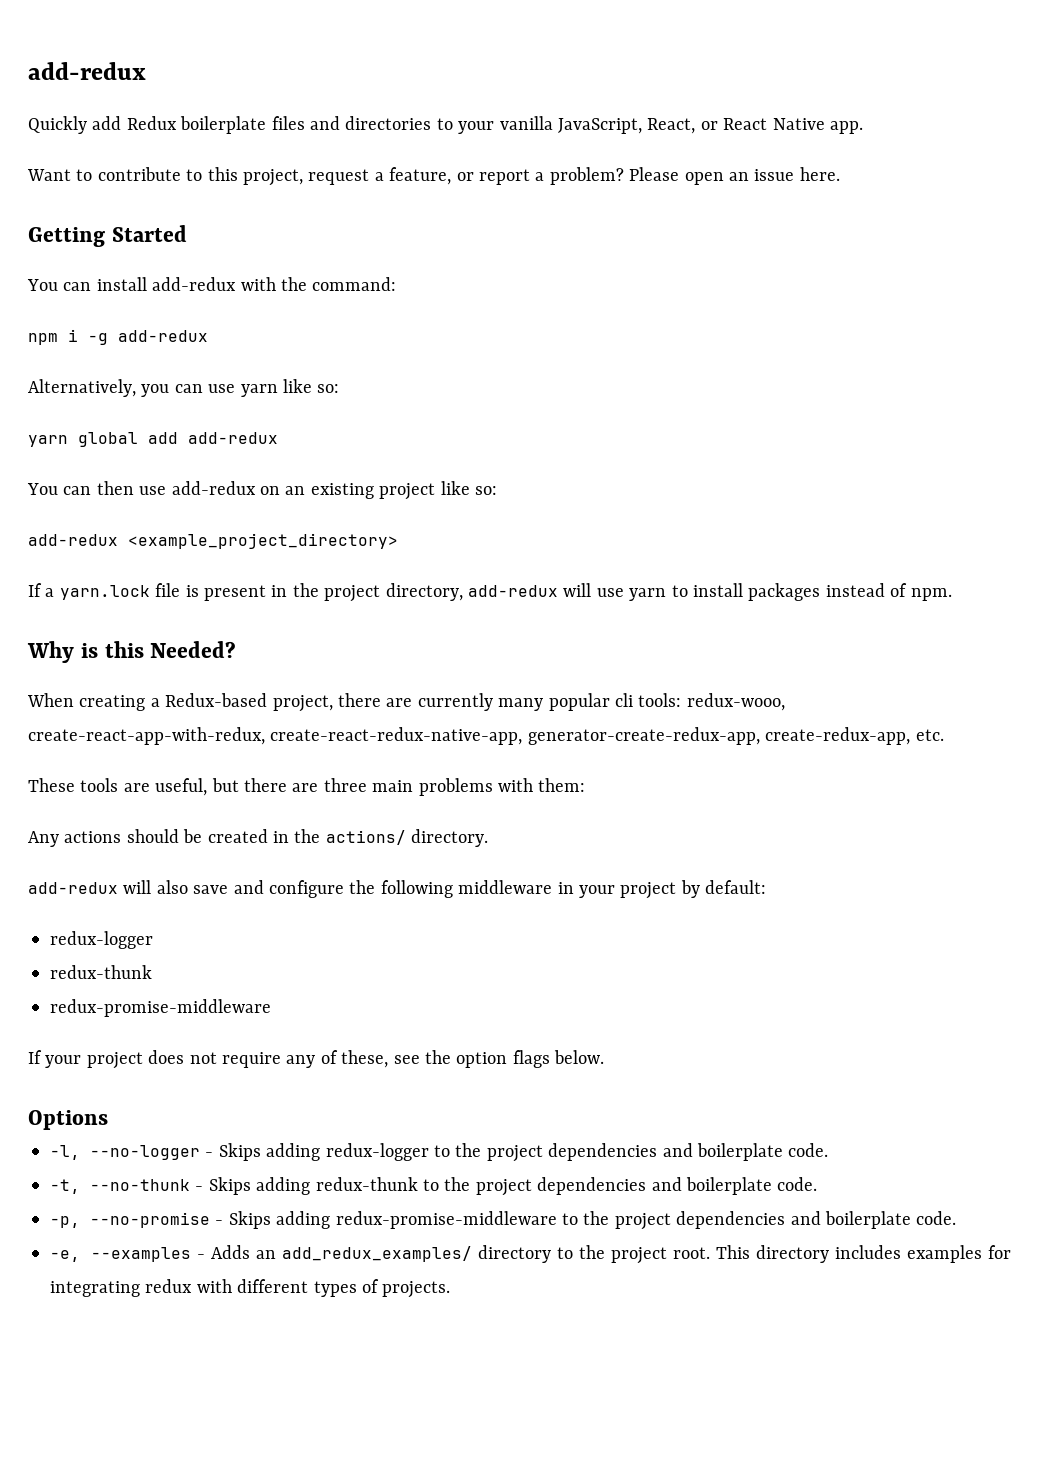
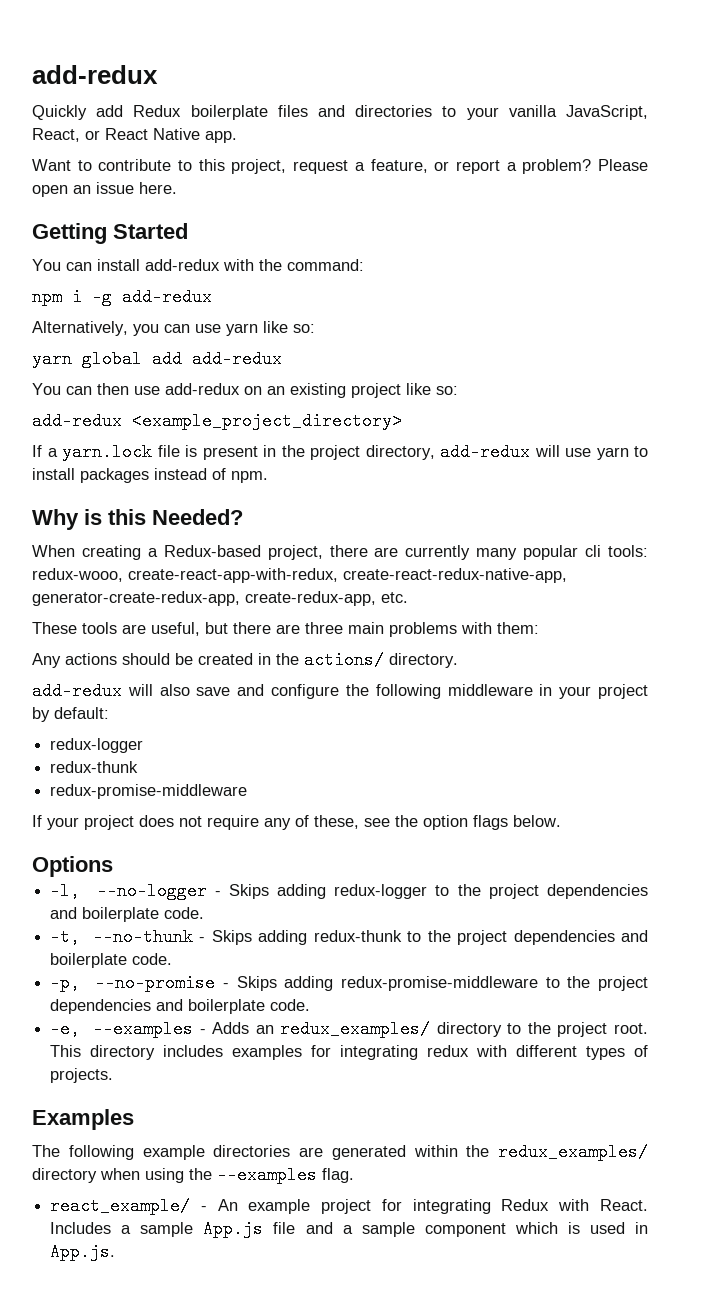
- -e, --examples - Adds an add_redux_examples/ directory to the project root.
+ -e, --examples - Adds an redux_examples/ directory to the project root.
+ Examples
+ The following example directories are generated within the redux_examples/ directory when using the --examples flag.
+ react_example/ - An example project for integrating Redux with React. Includes a sample App.js file and a sample component which is used in App.js.

